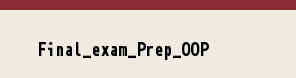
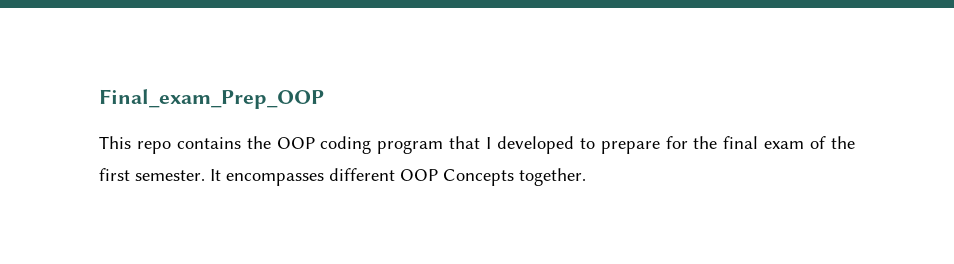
+ This repo contains the OOP coding program that I developed to prepare for the final exam of the first semester. It encompasses different OOP Concepts together.

